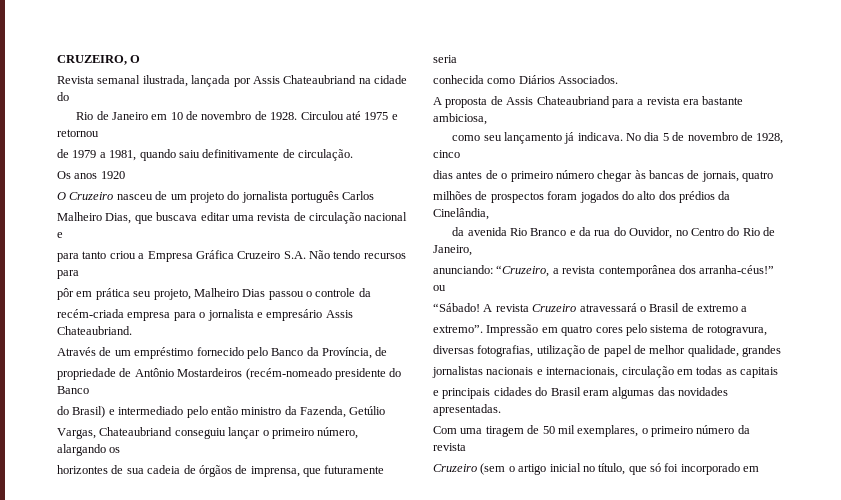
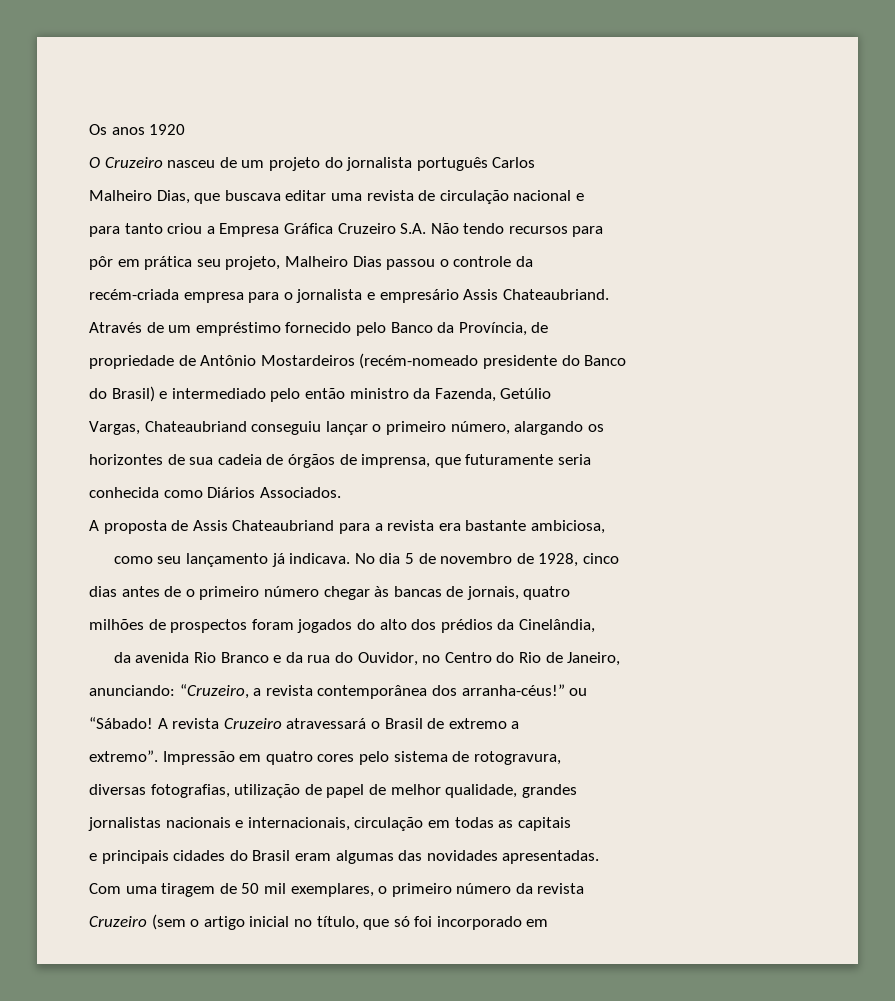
- CRUZEIRO, O
- Revista semanal ilustrada, lançada por Assis Chateaubriand na cidade do
- Rio de Janeiro em 10 de novembro de 1928. Circulou até 1975 e retornou
- de 1979 a 1981, quando saiu definitivamente de circulação.

